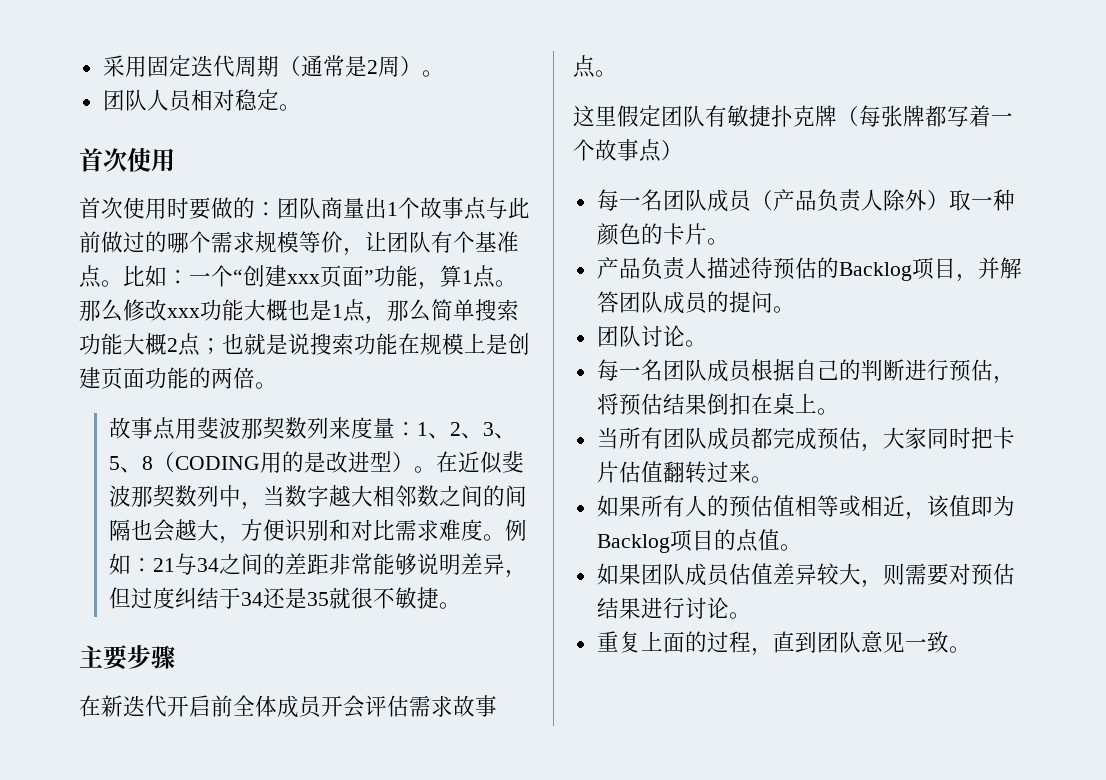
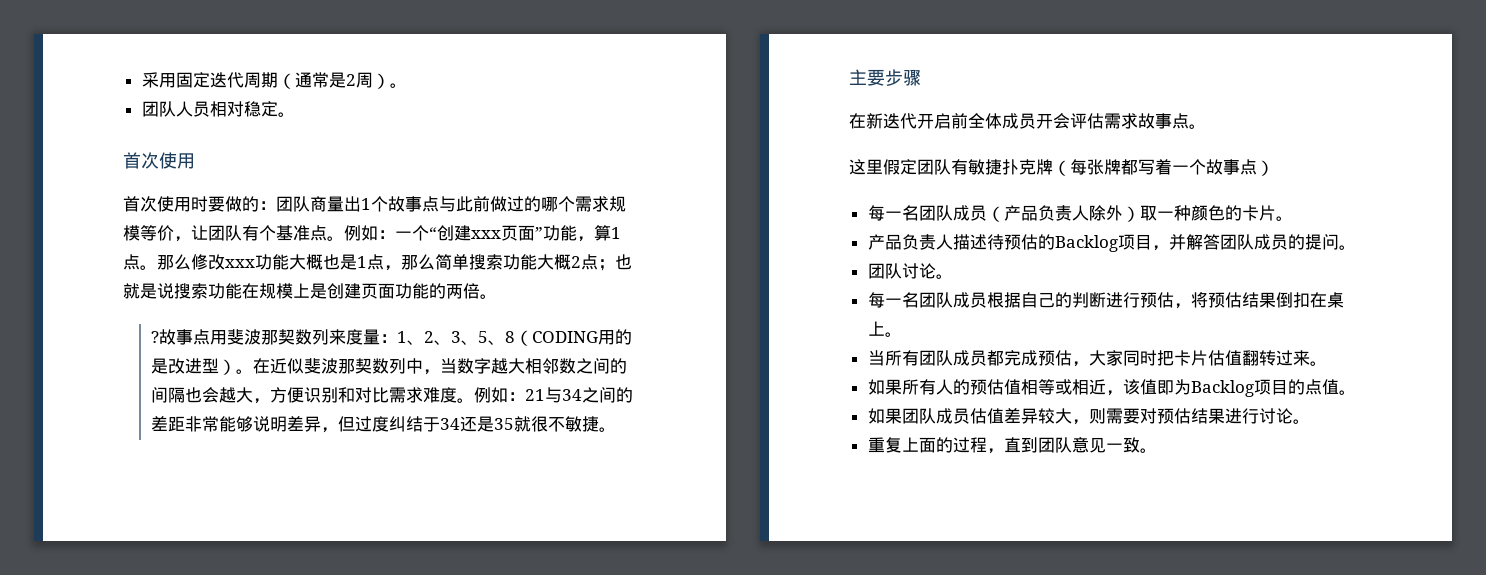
- 比如：一个“创建xxx页面”功能，算1点。
+ 例如：一个“创建xxx页面”功能，算1点。
+ ?

